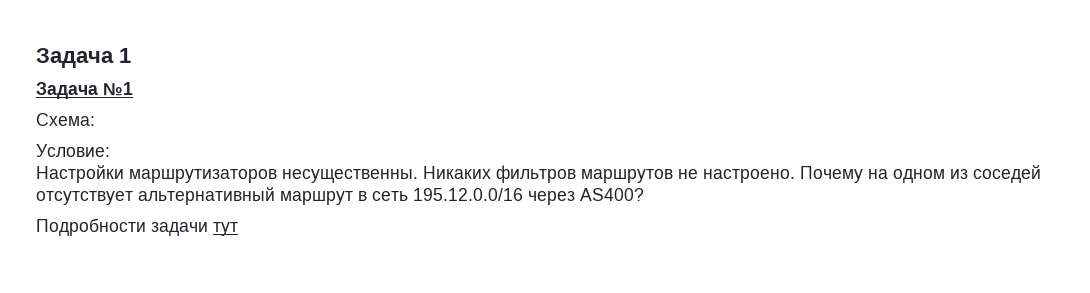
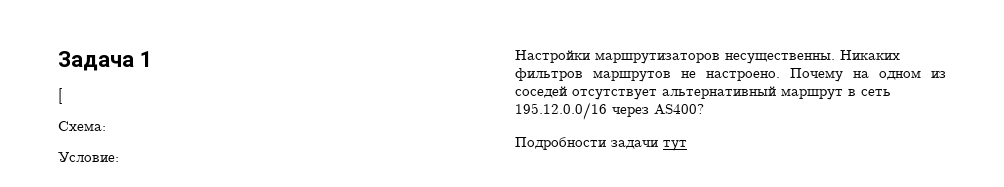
- Задача №1
+ [

